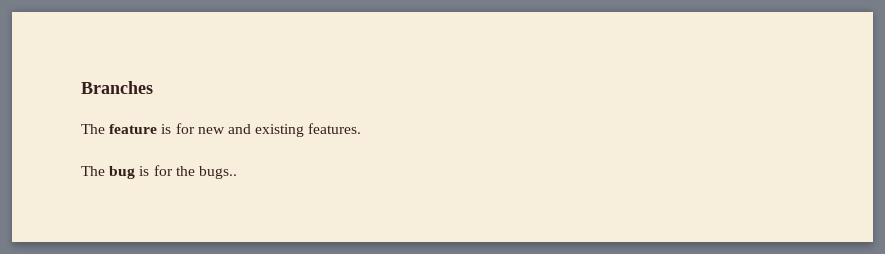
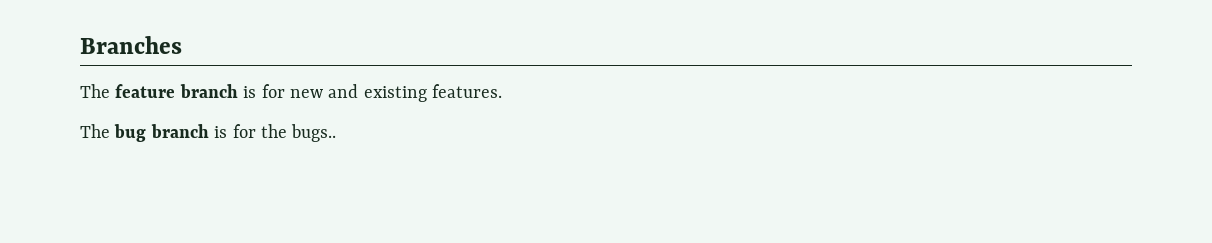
- The feature is for new and existing features.
+ The feature branch is for new and existing features.
- The bug is for the bugs..
+ The bug branch is for the bugs..

